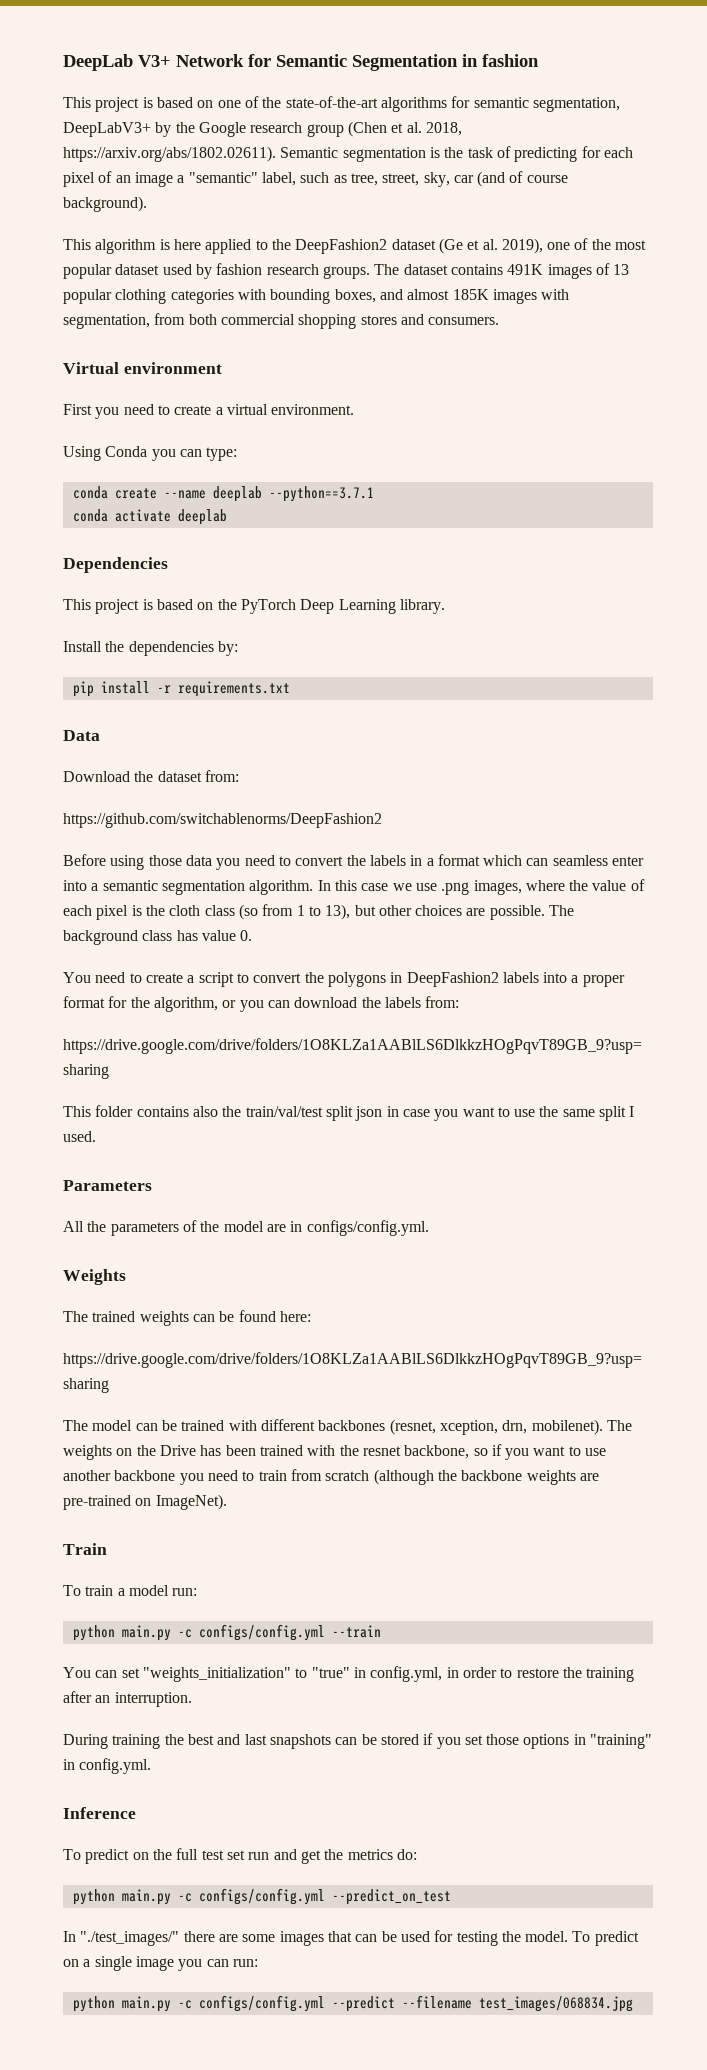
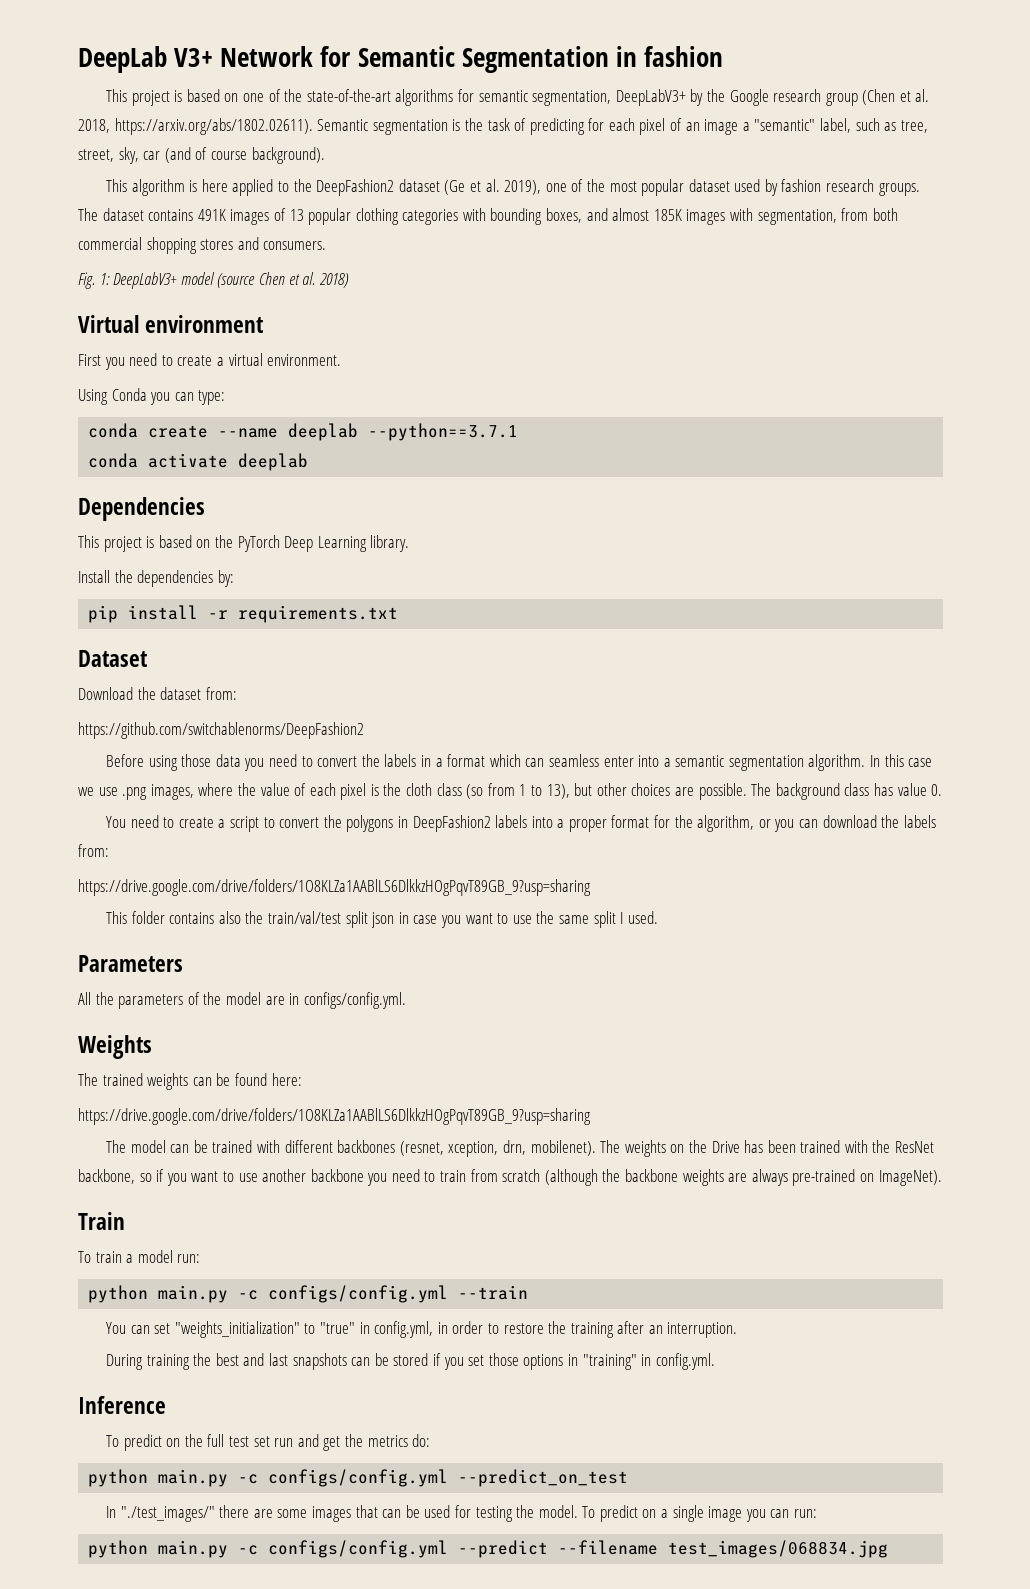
+ Fig. 1: DeepLabV3+ model (source Chen et al. 2018)
- Data
+ Dataset
- The weights on the Drive has been trained with the resnet backbone, so if you want to use another backbone you need to train from scratch (although the backbone weights are pre-trained on ImageNet).
+ The weights on the Drive has been trained with the ResNet backbone, so if you want to use another backbone you need to train from scratch (although the backbone weights are always pre-trained on ImageNet).

